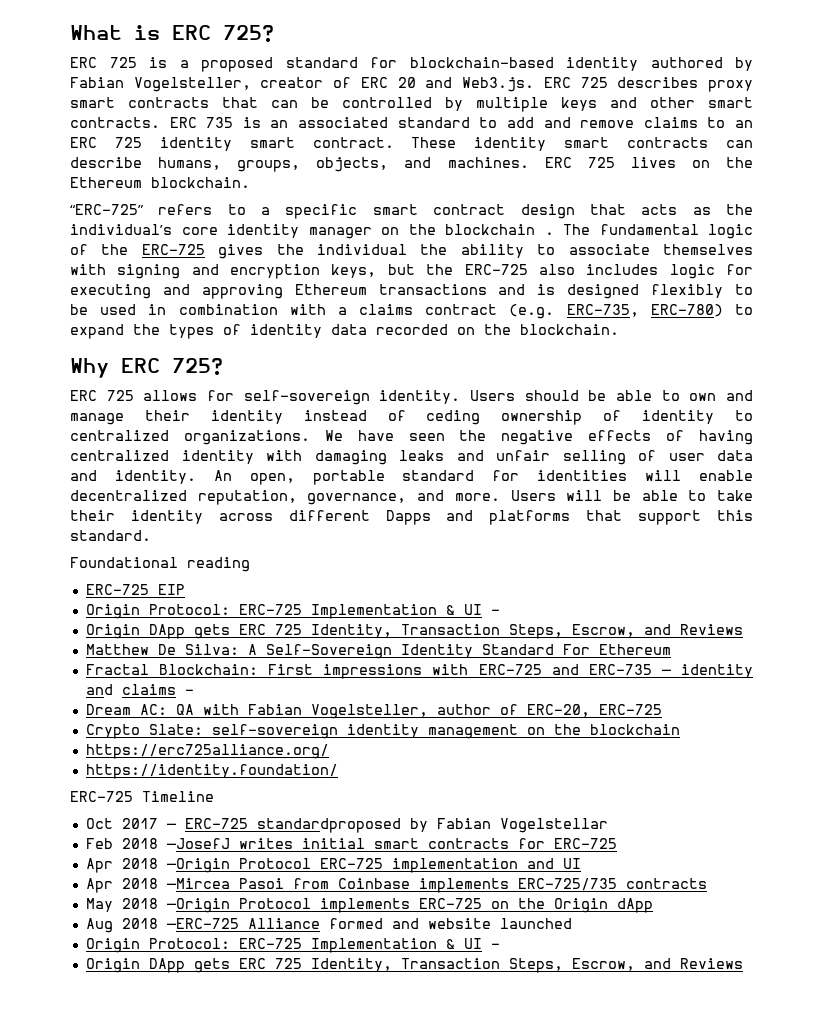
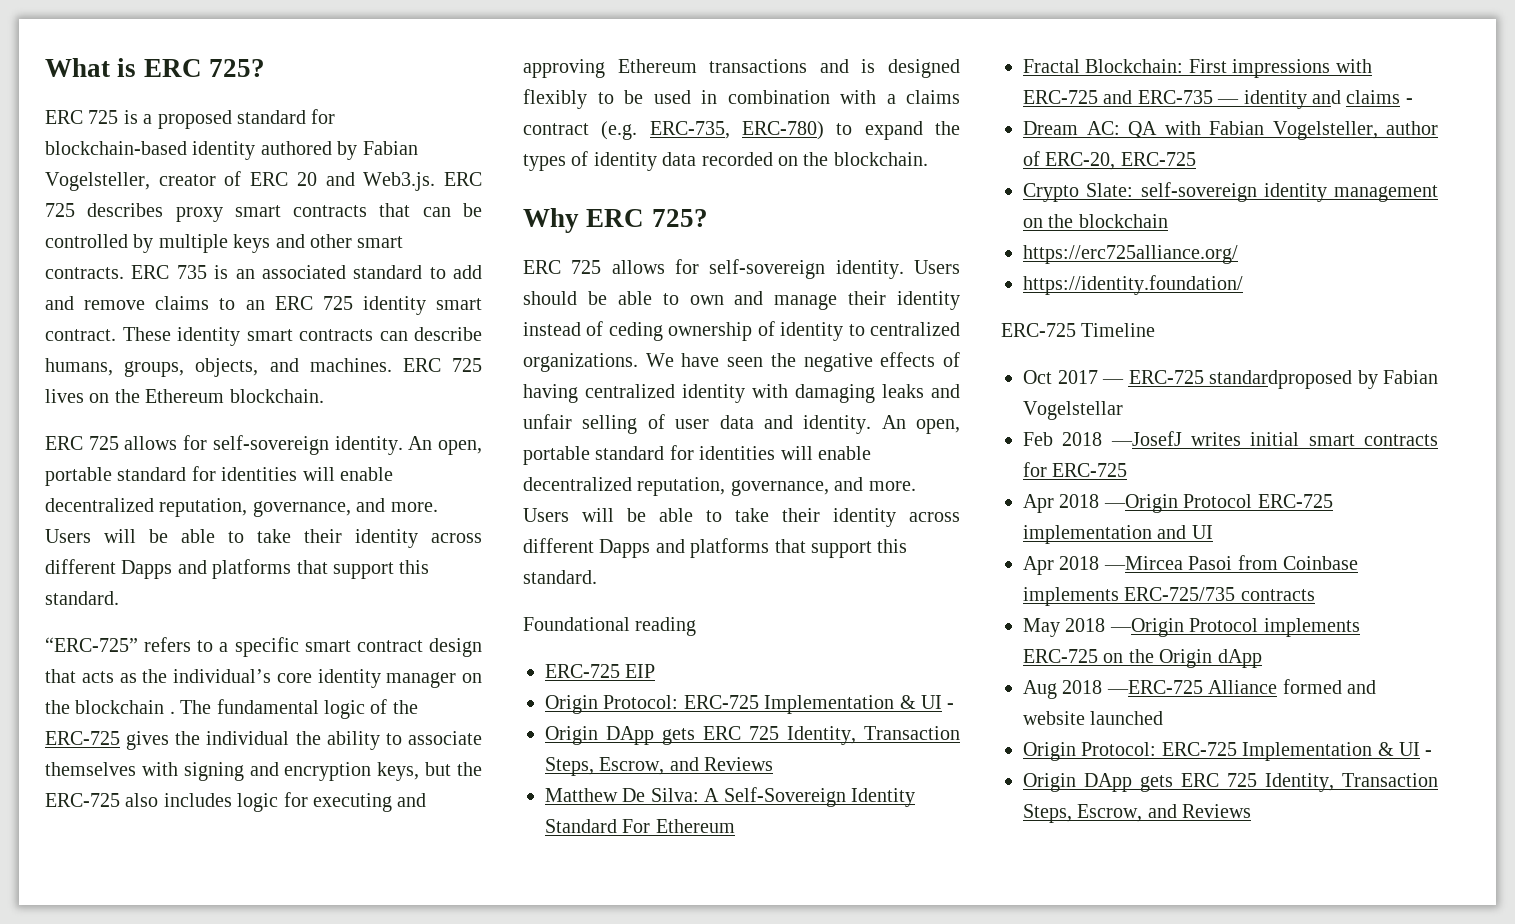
+ ERC 725 allows for self-sovereign identity. An open, portable standard for identities will enable decentralized reputation, governance, and more. Users will be able to take their identity across different Dapps and platforms that support this standard.

